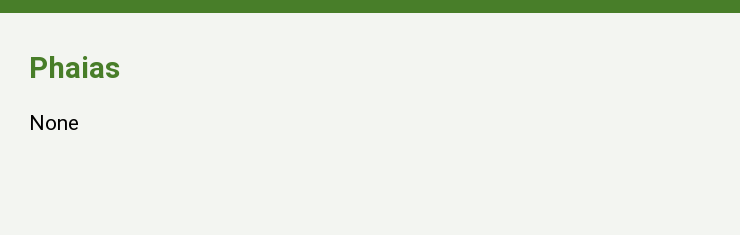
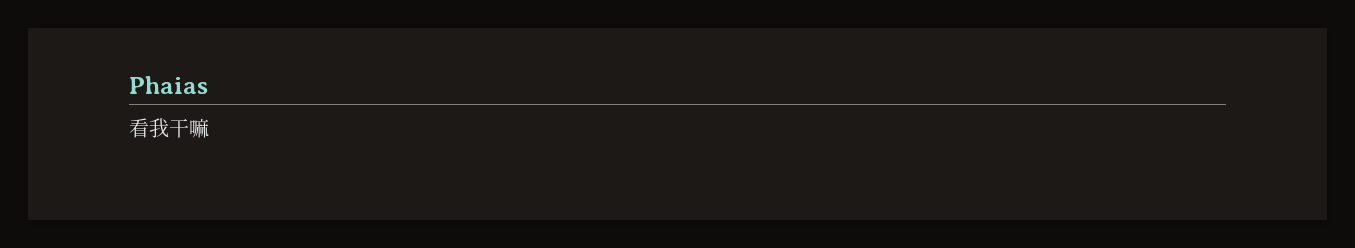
- None
+ 看我干嘛

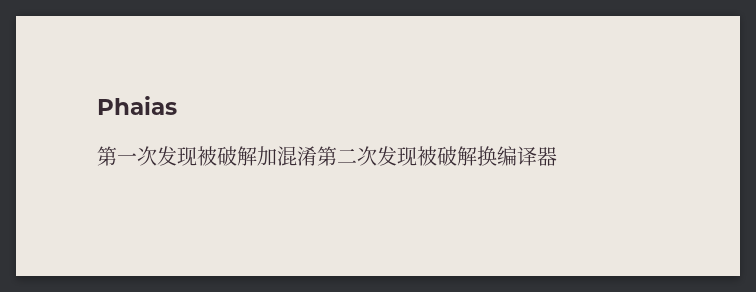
- 看我干嘛
+ 第一次发现被破解加混淆第二次发现被破解换编译器

